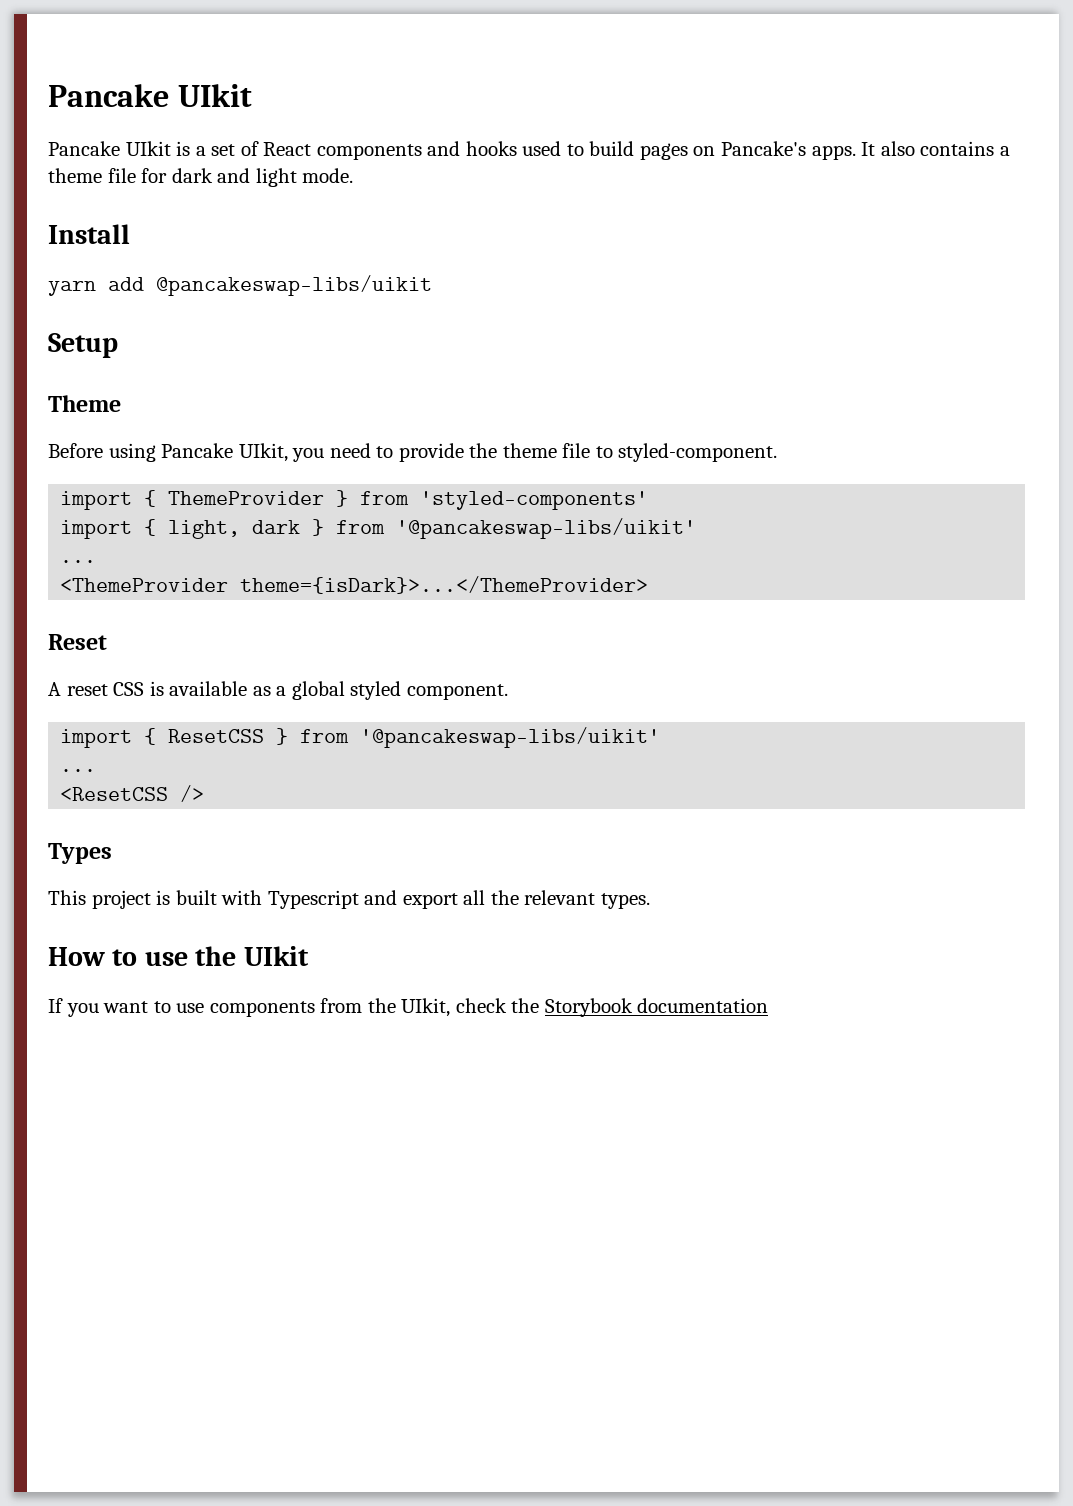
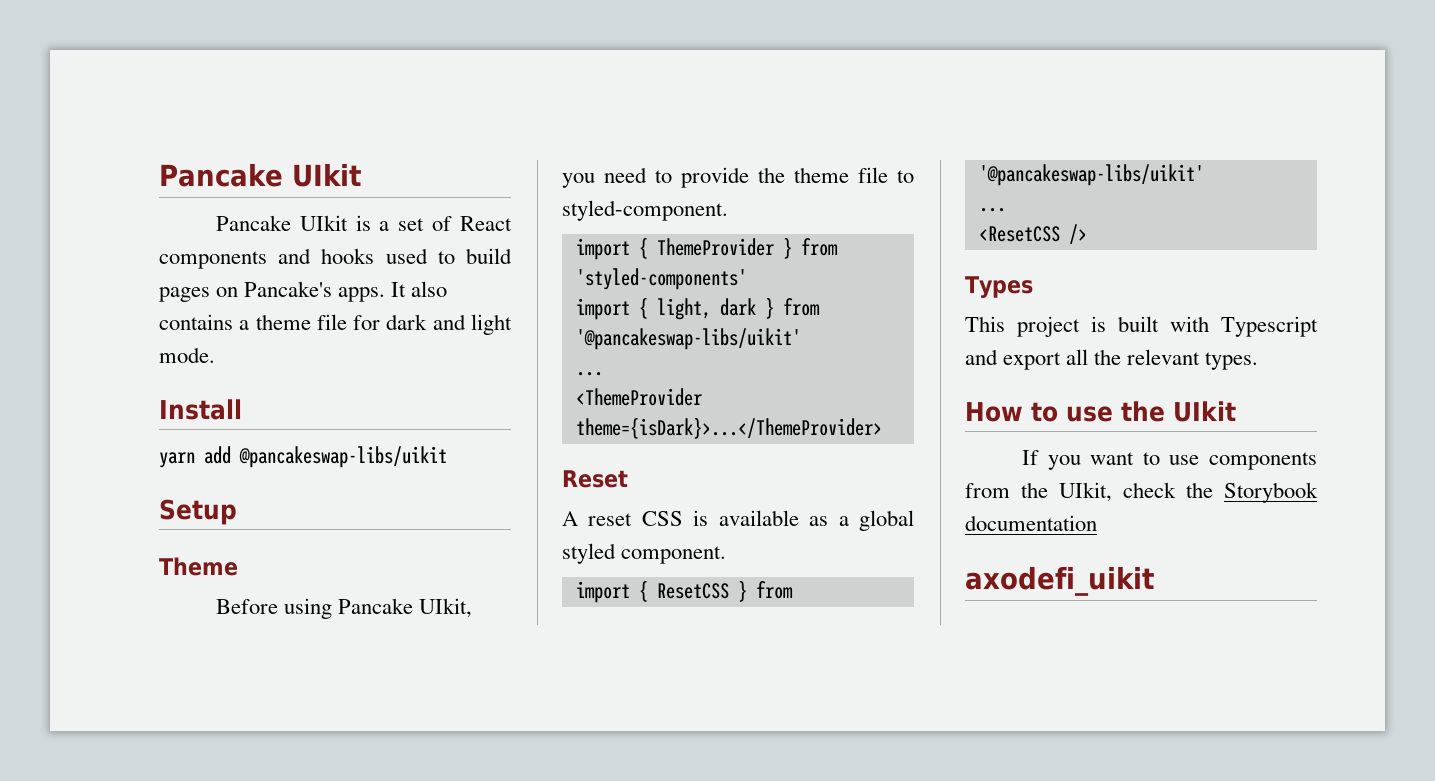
+ axodefi_uikit

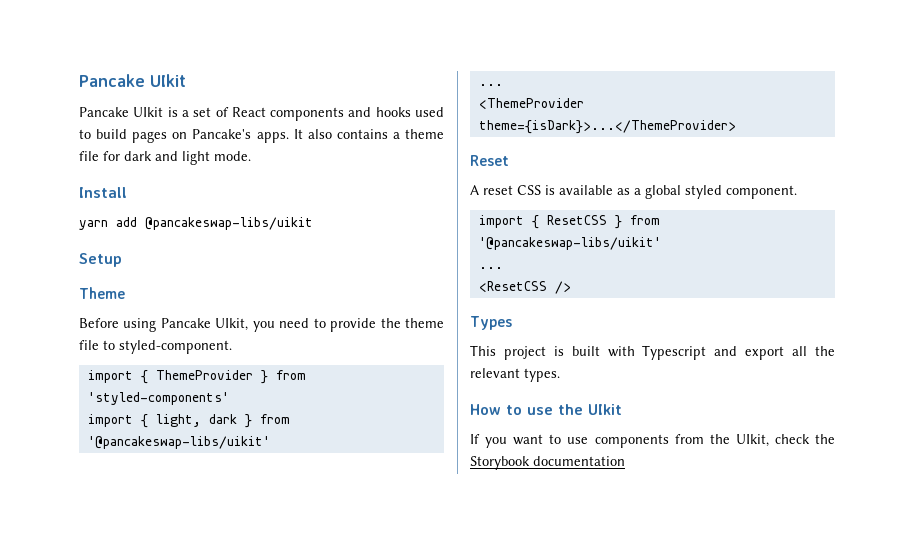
- axodefi_uikit

